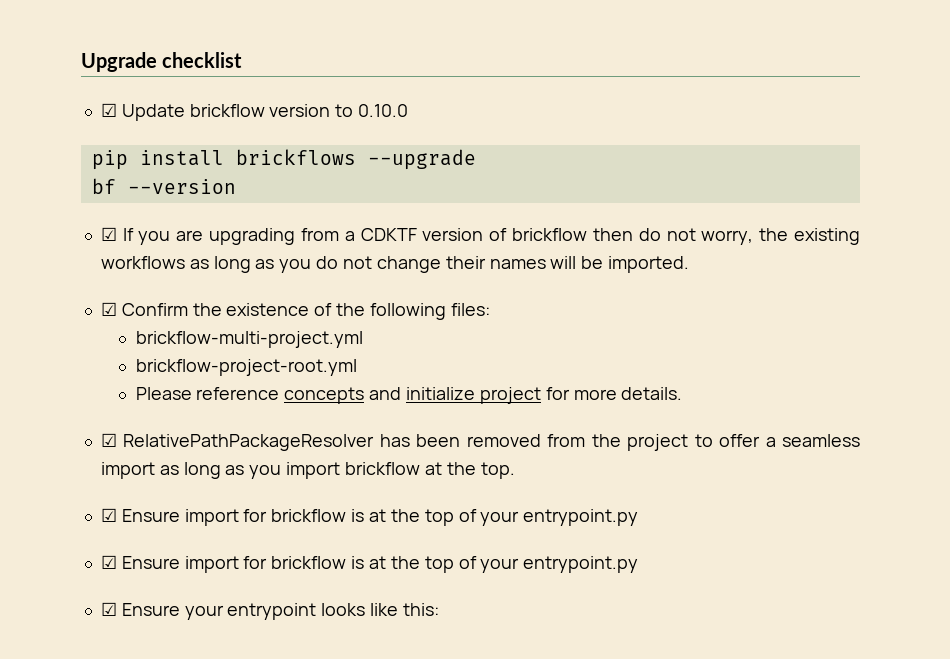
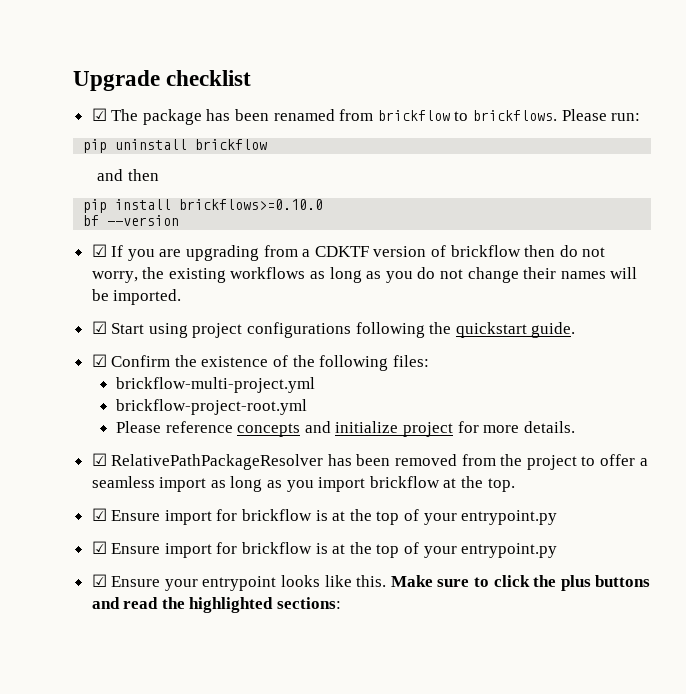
- ☑ Update brickflow version to 0.10.0
+ ☑ The package has been renamed from brickflow to brickflows. Please run:
+ pip uninstall brickflow
+ and then
- pip install brickflows --upgrade
+ pip install brickflows>=0.10.0
+ ☑ Start using project configurations following the quickstart guide.
- ☑ Ensure your entrypoint looks like this:
+ ☑ Ensure your entrypoint looks like this. Make sure to click the plus buttons and read the highlighted sections:

